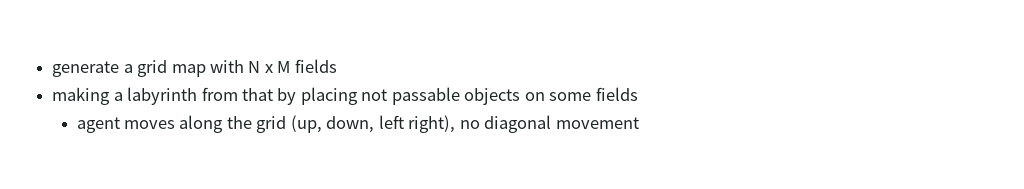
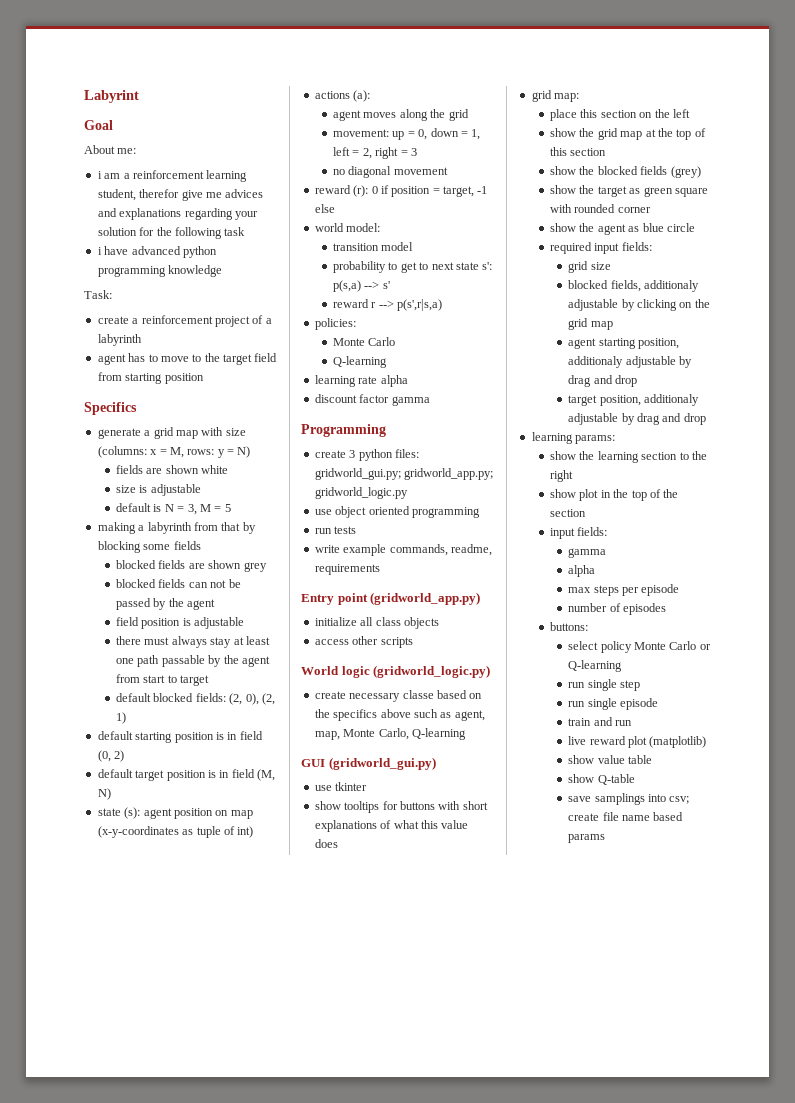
+ Labyrint
+ Goal
+ About me:
+ i am a reinforcement learning student, therefor give me advices and explanations regarding your solution for the following task
+ i have advanced python programming knowledge
+ Task:
+ create a reinforcement project of a labyrinth
+ agent has to move to the target field from starting position
+ Specifics
- generate a grid map with N x M fields
+ generate a grid map with size (columns: x = M, rows: y = N)
+ fields are shown white
+ size is adjustable
+ default is N = 3, M = 5
- making a labyrinth from that by placing not passable objects on some fields
+ making a labyrinth from that by blocking some fields
+ blocked fields are shown grey
+ blocked fields can not be passed by the agent
+ field position is adjustable
+ there must always stay at least one path passable by the agent from start to target
+ default blocked fields: (2, 0), (2, 1)
+ default starting position is in field (0, 2)
+ default target position is in field (M, N)
+ state (s): agent position on map (x-y-coordinates as tuple of int)
+ actions (a):
- agent moves along the grid (up, down, left right), no diagonal movement
+ agent moves along the grid
+ movement: up = 0, down = 1, left = 2, right = 3
+ no diagonal movement
+ reward (r): 0 if position = target, -1 else
+ world model:
+ transition model
+ probability to get to next state s': p(s,a) --> s'
+ reward r --> p(s',r|s,a)
+ policies:
+ Monte Carlo
+ Q-learning
+ learning rate alpha
+ discount factor gamma
+ Programming
+ create 3 python files: gridworld_gui.py; gridworld_app.py; gridworld_logic.py
+ use object oriented programming
+ run tests
+ write example commands, readme, requirements
+ Entry point (gridworld_app.py)
+ initialize all class objects
+ access other scripts
+ World logic (gridworld_logic.py)
+ create necessary classe based on the specifics above such as agent, map, Monte Carlo, Q-learning
+ GUI (gridworld_gui.py)
+ use tkinter
+ show tooltips for buttons with short explanations of what this value does
+ grid map:
+ place this section on the left
+ show the grid map at the top of this section
+ show the blocked fields (grey)
+ show the target as green square with rounded corner
+ show the agent as blue circle
+ required input fields:
+ grid size
+ blocked fields, additionaly adjustable by clicking on the grid map
+ agent starting position, additionaly adjustable by drag and drop
+ target position, additionaly adjustable by drag and drop
+ learning params:
+ show the learning section to the right
+ show plot in the top of the section
+ input fields:
+ gamma
+ alpha
+ max steps per episode
+ number of episodes
+ buttons:
+ select policy Monte Carlo or Q-learning
+ run single step
+ run single episode
+ train and run
+ live reward plot (matplotlib)
+ show value table
+ show Q-table
+ save samplings into csv; create file name based params

